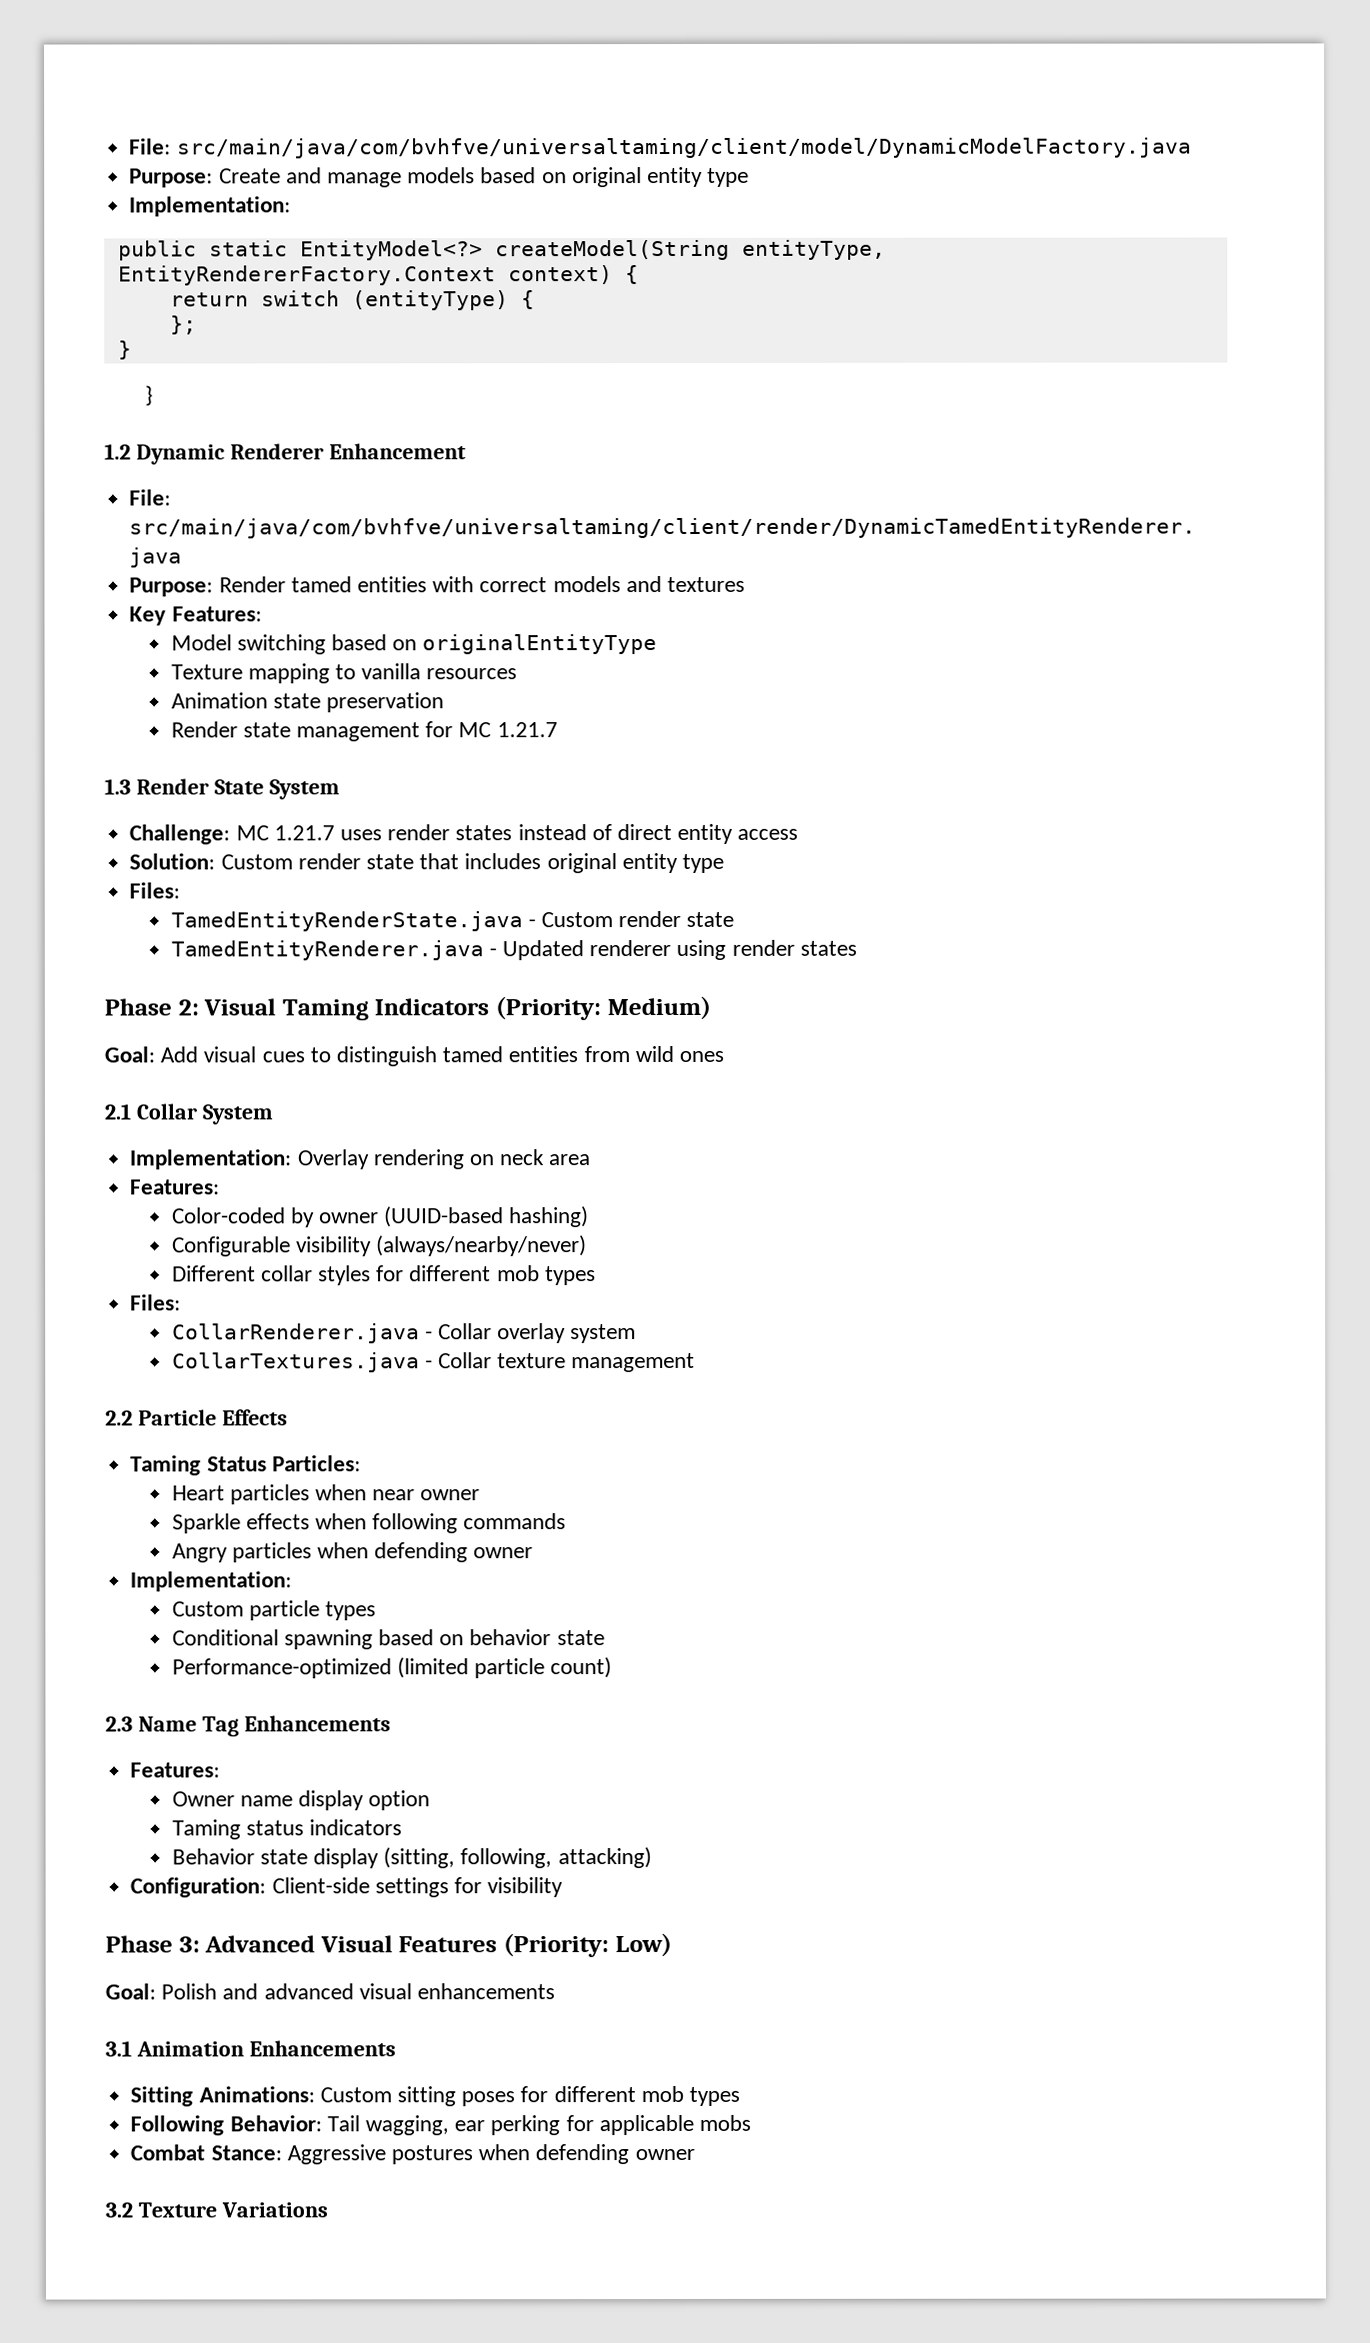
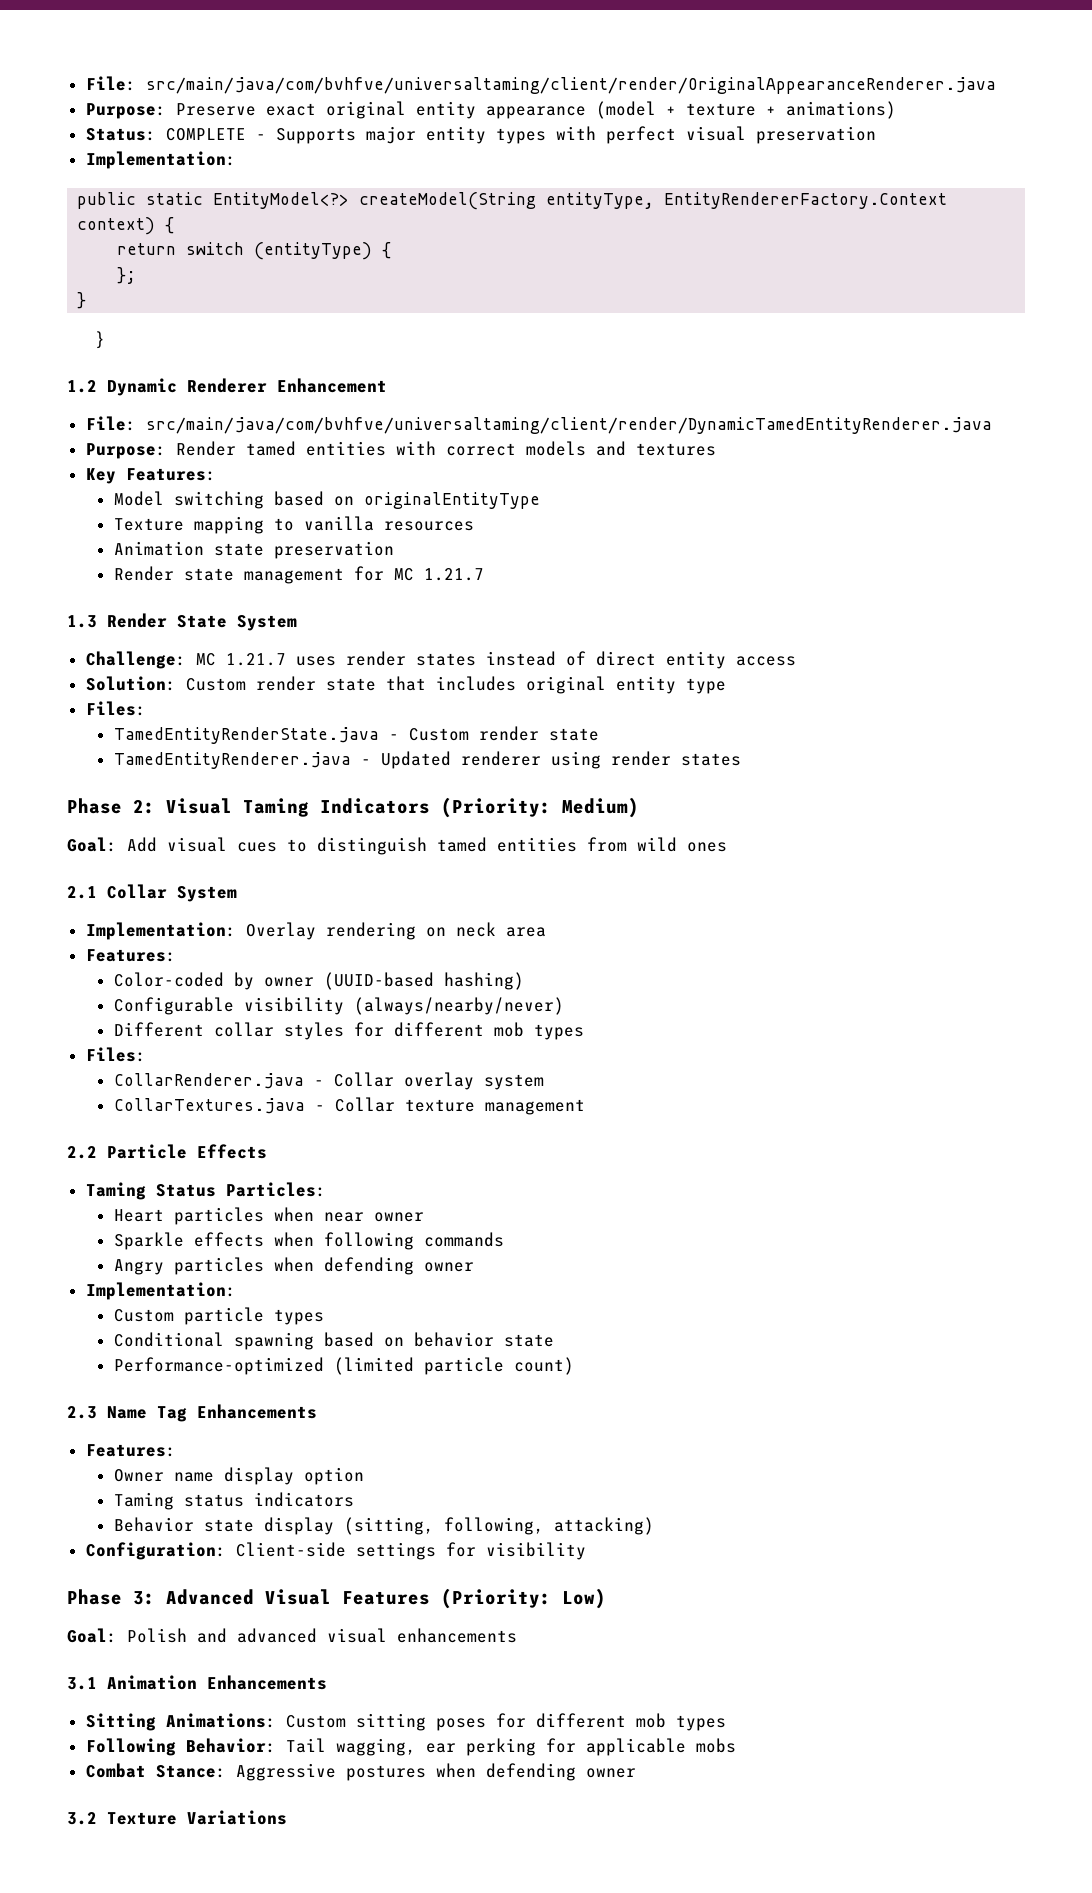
- File: src/main/java/com/bvhfve/universaltaming/client/model/DynamicModelFactory.java
- Purpose: Create and manage models based on original entity type
+ File: src/main/java/com/bvhfve/universaltaming/client/render/OriginalAppearanceRenderer.java
+ Purpose: Preserve exact original entity appearance (model + texture + animations)
+ Status: COMPLETE - Supports major entity types with perfect visual preservation

